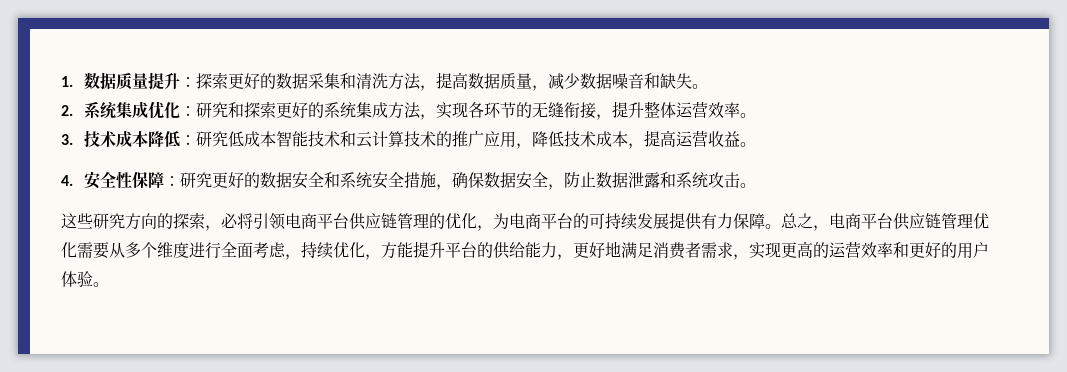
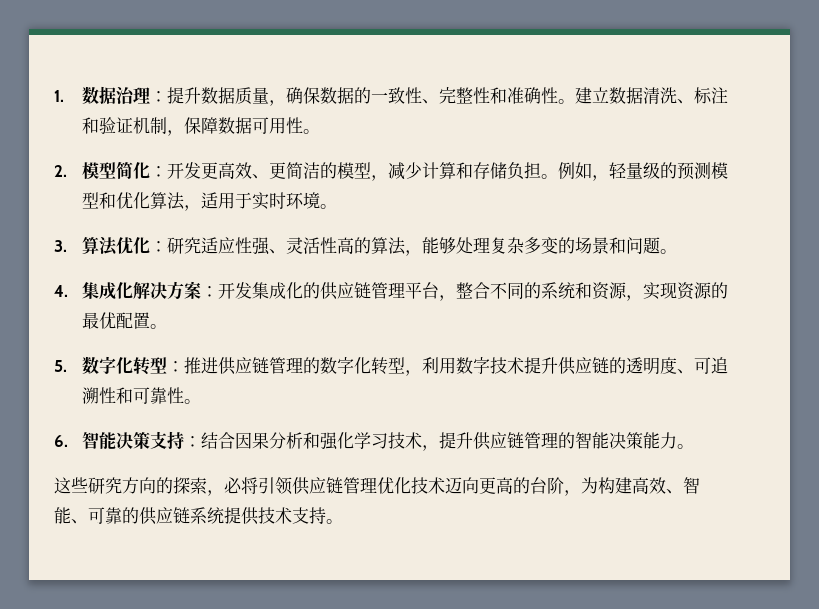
- 1.数据质量提升：探索更好的数据采集和清洗方法，提高数据质量，减少数据噪音和缺失。
- 2.系统集成优化：研究和探索更好的系统集成方法，实现各环节的无缝衔接，提升整体运营效率。
- 3.技术成本降低：研究低成本智能技术和云计算技术的推广应用，降低技术成本，提高运营收益。
- 4.安全性保障：研究更好的数据安全和系统安全措施，确保数据安全，防止数据泄露和系统攻击。
+ 1.数据治理：提升数据质量，确保数据的一致性、完整性和准确性。建立数据清洗、标注和验证机制，保障数据可用性。
+ 2.模型简化：开发更高效、更简洁的模型，减少计算和存储负担。例如，轻量级的预测模型和优化算法，适用于实时环境。
+ 3.算法优化：研究适应性强、灵活性高的算法，能够处理复杂多变的场景和问题。
+ 4.集成化解决方案：开发集成化的供应链管理平台，整合不同的系统和资源，实现资源的最优配置。
+ 5.数字化转型：推进供应链管理的数字化转型，利用数字技术提升供应链的透明度、可追溯性和可靠性。
+ 6.智能决策支持：结合因果分析和强化学习技术，提升供应链管理的智能决策能力。
- 这些研究方向的探索，必将引领电商平台供应链管理的优化，为电商平台的可持续发展提供有力保障。总之，电商平台供应链管理优化需要从多个维度进行全面考虑，持续优化，方能提升平台的供给能力，更好地满足消费者需求，实现更高的运营效率和更好的用户体验。
+ 这些研究方向的探索，必将引领供应链管理优化技术迈向更高的台阶，为构建高效、智能、可靠的供应链系统提供技术支持。

